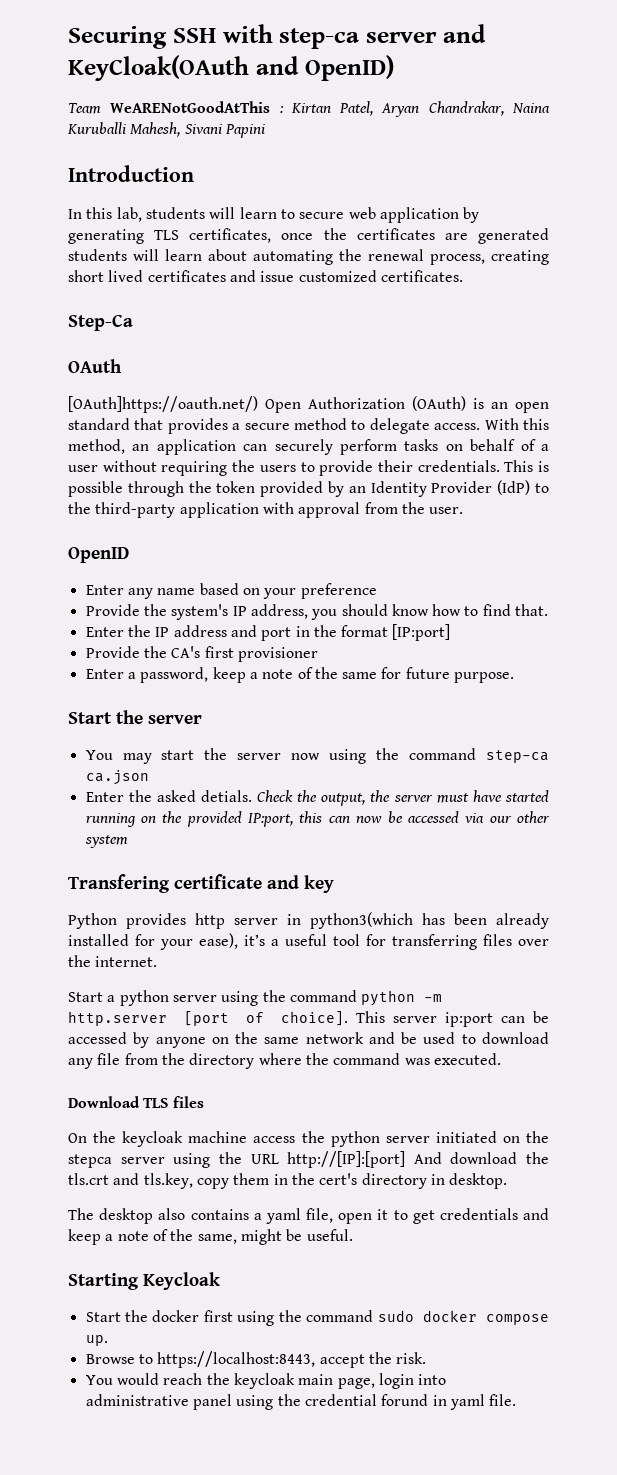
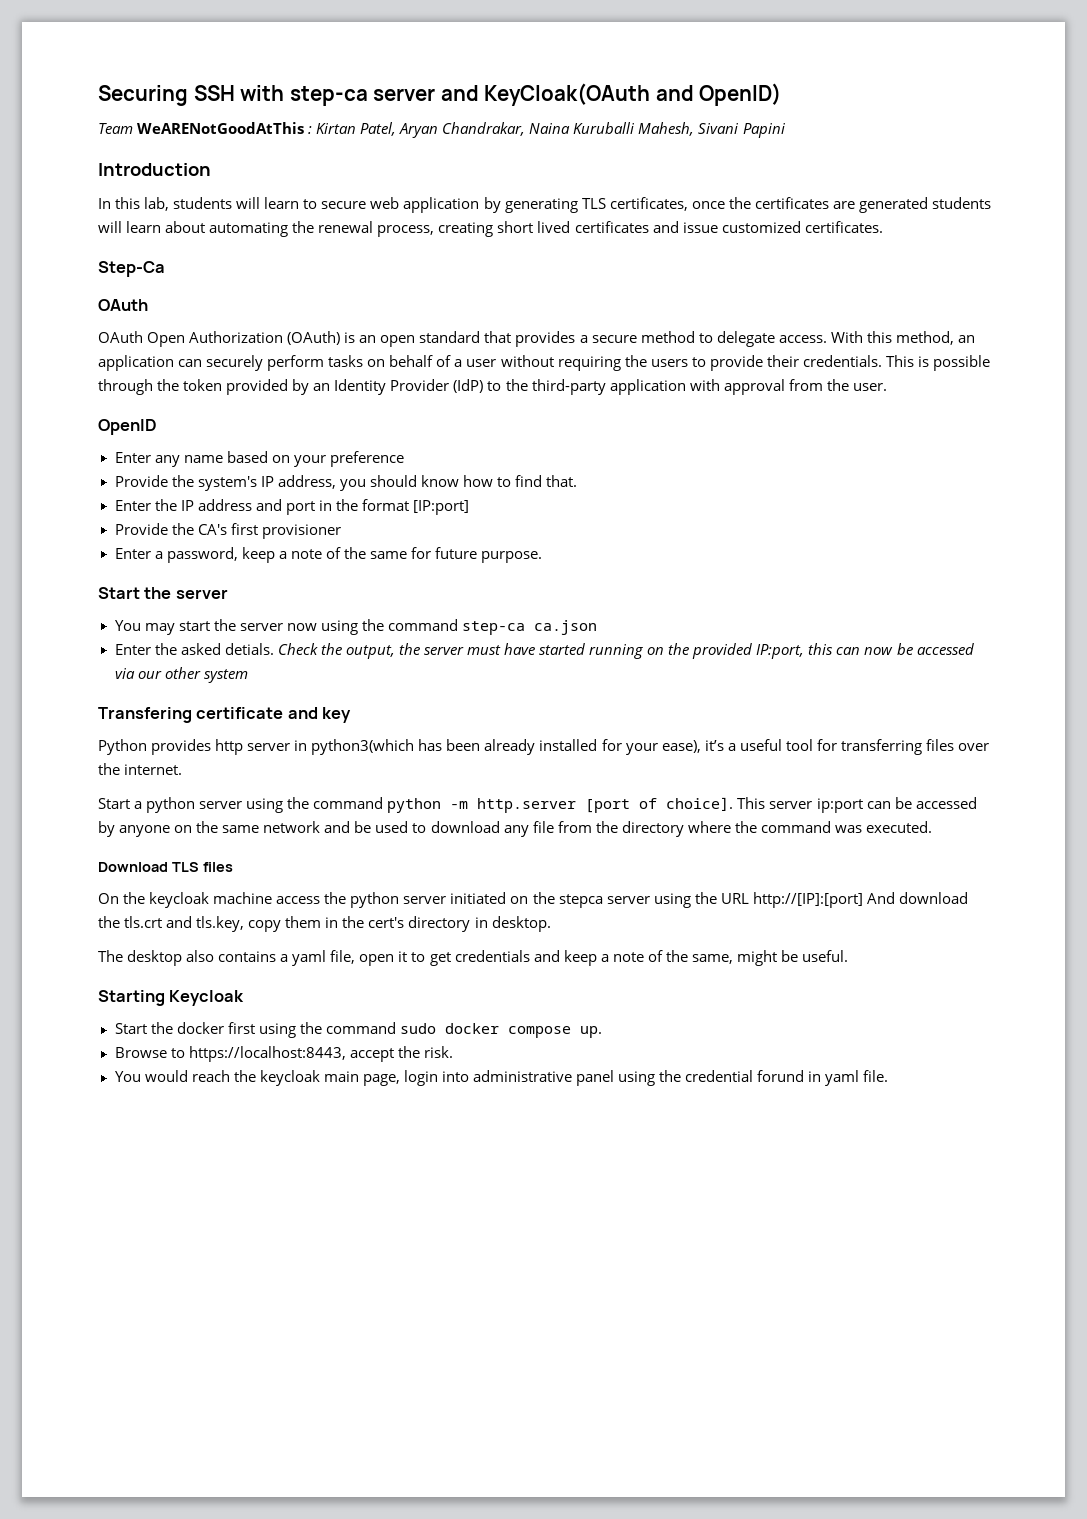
- [OAuth]https://oauth.net/) Open Authorization (OAuth) is an open standard that provides a secure method to delegate access.
+ OAuth Open Authorization (OAuth) is an open standard that provides a secure method to delegate access.

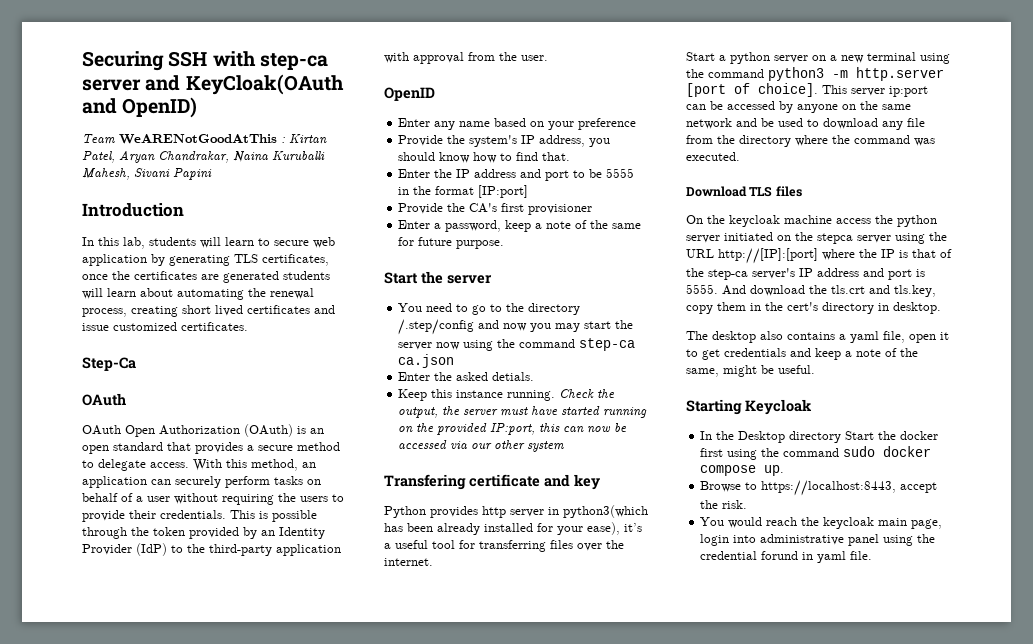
- Enter the IP address and port in the format [IP:port]
+ Enter the IP address and port to be 5555 in the format [IP:port]
- You may start the server now using the command step-ca ca.json
+ You need to go to the directory /.step/config and now you may start the server now using the command step-ca ca.json
- Enter the asked detials. Check the output, the server must have started running on the provided IP:port, this can now be accessed via our other system
+ Enter the asked detials.
+ Keep this instance running. Check the output, the server must have started running on the provided IP:port, this can now be accessed via our other system
- Start a python server using the command python -m http.server [port of choice].
+ Start a python server on a new terminal using the command python3 -m http.server [port of choice].
- On the keycloak machine access the python server initiated on the stepca server using the URL http://[IP]:[port] And download the tls.crt and tls.key, copy them in the cert's directory in desktop.
+ On the keycloak machine access the python server initiated on the stepca server using the URL http://[IP]:[port] where the IP is that of the step-ca server's IP address and port is 5555. And download the tls.crt and tls.key, copy them in the cert's directory in desktop.
- Start the docker first using the command sudo docker compose up.
+ In the Desktop directory Start the docker first using the command sudo docker compose up.

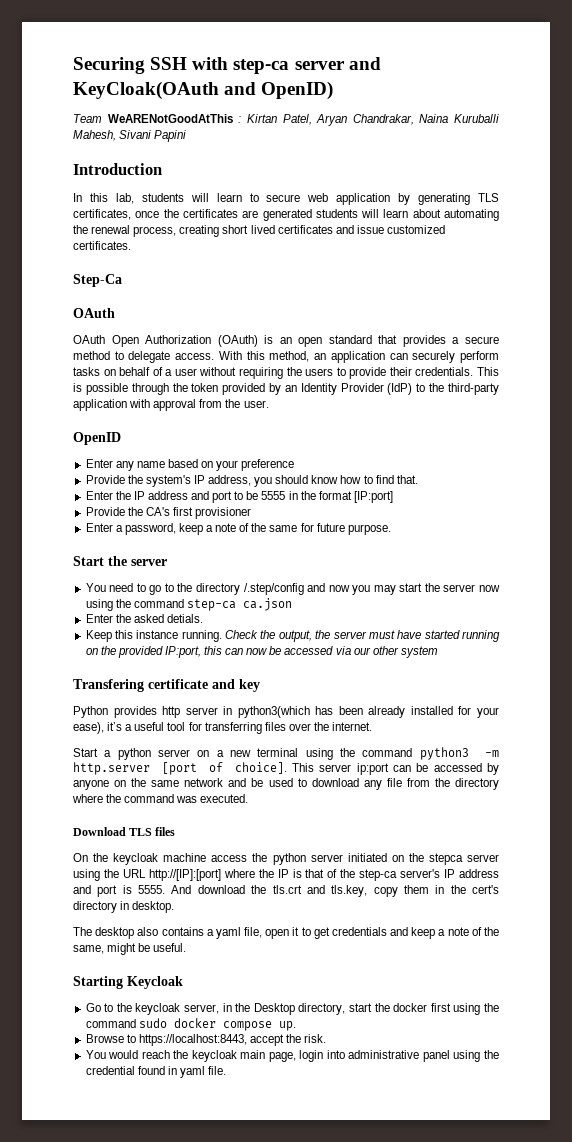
- In the Desktop directory Start the docker first using the command sudo docker compose up.
+ Go to the keycloak server, in the Desktop directory, start the docker first using the command sudo docker compose up.
- You would reach the keycloak main page, login into administrative panel using the credential forund in yaml file.
+ You would reach the keycloak main page, login into administrative panel using the credential found in yaml file.

